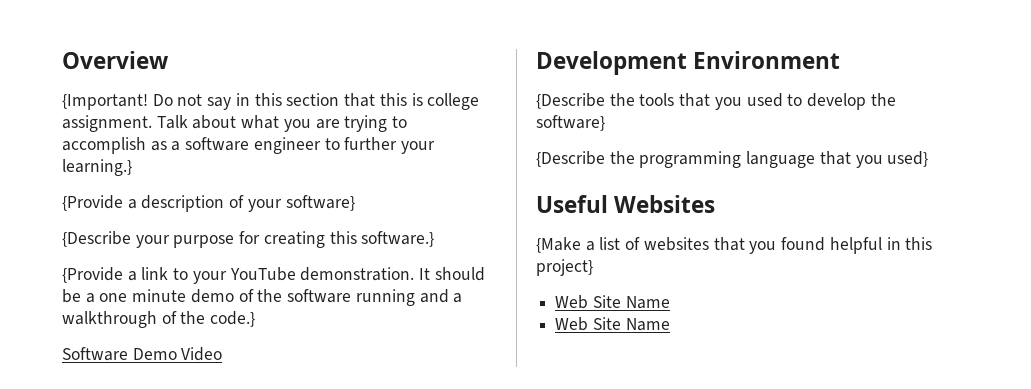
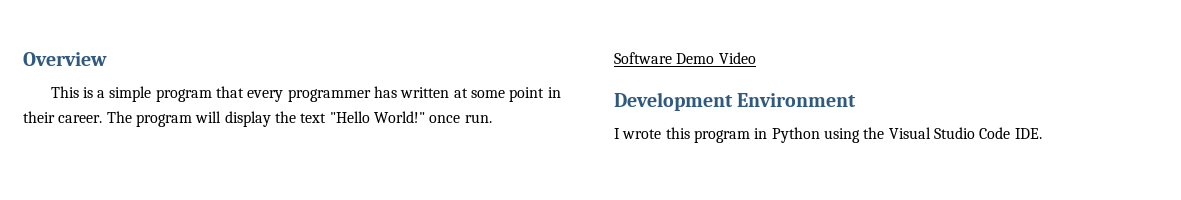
- {Important! Do not say in this section that this is college assignment. Talk about what you are trying to accomplish as a software engineer to further your learning.}
- {Provide a description of your software}
- {Describe your purpose for creating this software.}
- {Provide a link to your YouTube demonstration. It should be a one minute demo of the software running and a walkthrough of the code.}
+ This is a simple program that every programmer has written at some point in their career. The program will display the text "Hello World!" once run.
- {Describe the tools that you used to develop the software}
- {Describe the programming language that you used}
- Useful Websites
- {Make a list of websites that you found helpful in this project}
- Web Site Name
- Web Site Name
+ I wrote this program in Python using the Visual Studio Code IDE.

